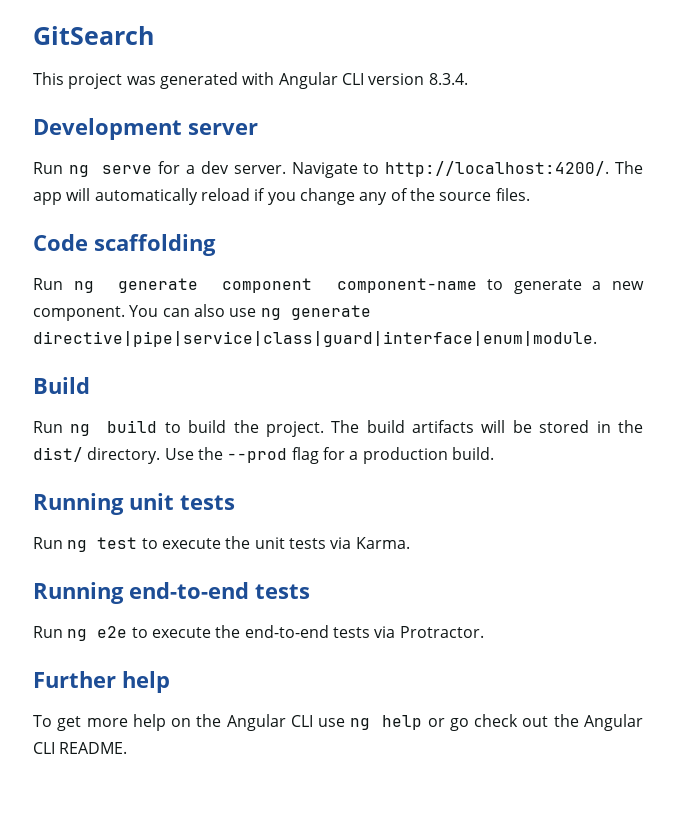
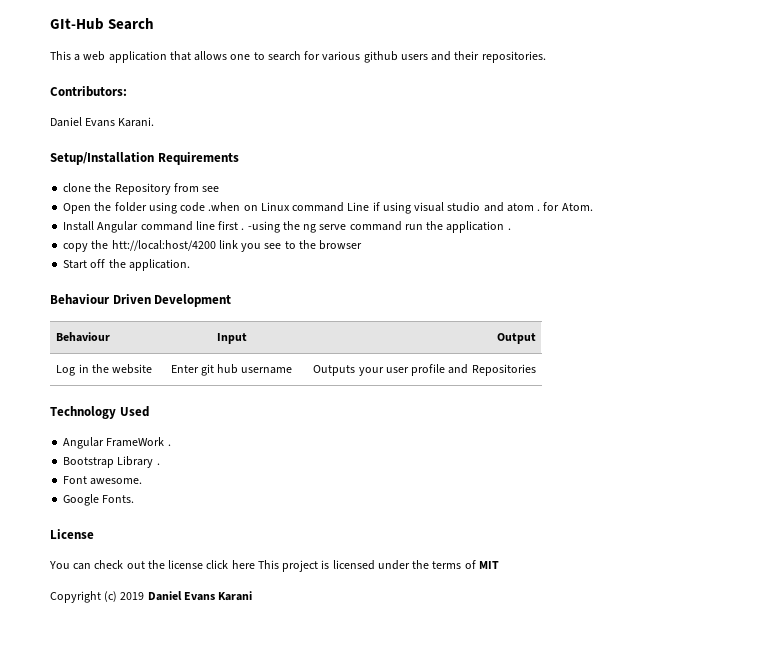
- GitSearch
- This project was generated with Angular CLI version 8.3.4.
- Development server
- Run ng serve for a dev server. Navigate to http://localhost:4200/. The app will automatically reload if you change any of the source files.
- Code scaffolding
- Run ng generate component component-name to generate a new component. You can also use ng generate directive|pipe|service|class|guard|interface|enum|module.
- Build
- Run ng build to build the project. The build artifacts will be stored in the dist/ directory. Use the --prod flag for a production build.
- Running unit tests
- Run ng test to execute the unit tests via Karma.
- Running end-to-end tests
- Run ng e2e to execute the end-to-end tests via Protractor.
- Further help
- To get more help on the Angular CLI use ng help or go check out the Angular CLI README.
+ GIt-Hub Search
+ This a web application that allows one to search for various github users and their repositories.
+ Contributors:
+ Daniel Evans Karani.
+ Setup/Installation Requirements
+ clone the Repository from see
+ Open the folder using code .when on Linux command Line if using visual studio and atom . for Atom.
+ Install Angular command line first . -using the ng serve command run the application .
+ copy the htt://local:host/4200 link you see to the browser
+ Start off the application.
+ Behaviour Driven Development
+ Behaviour | Input | Output
+ Log in the website | Enter git hub username | Outputs your user profile and Repositories
+ Technology Used
+ Angular FrameWork .
+ Bootstrap Library .
+ Font awesome.
+ Google Fonts.
+ License
+ You can check out the license click here This project is licensed under the terms of MIT
+ Copyright (c) 2019 Daniel Evans Karani

